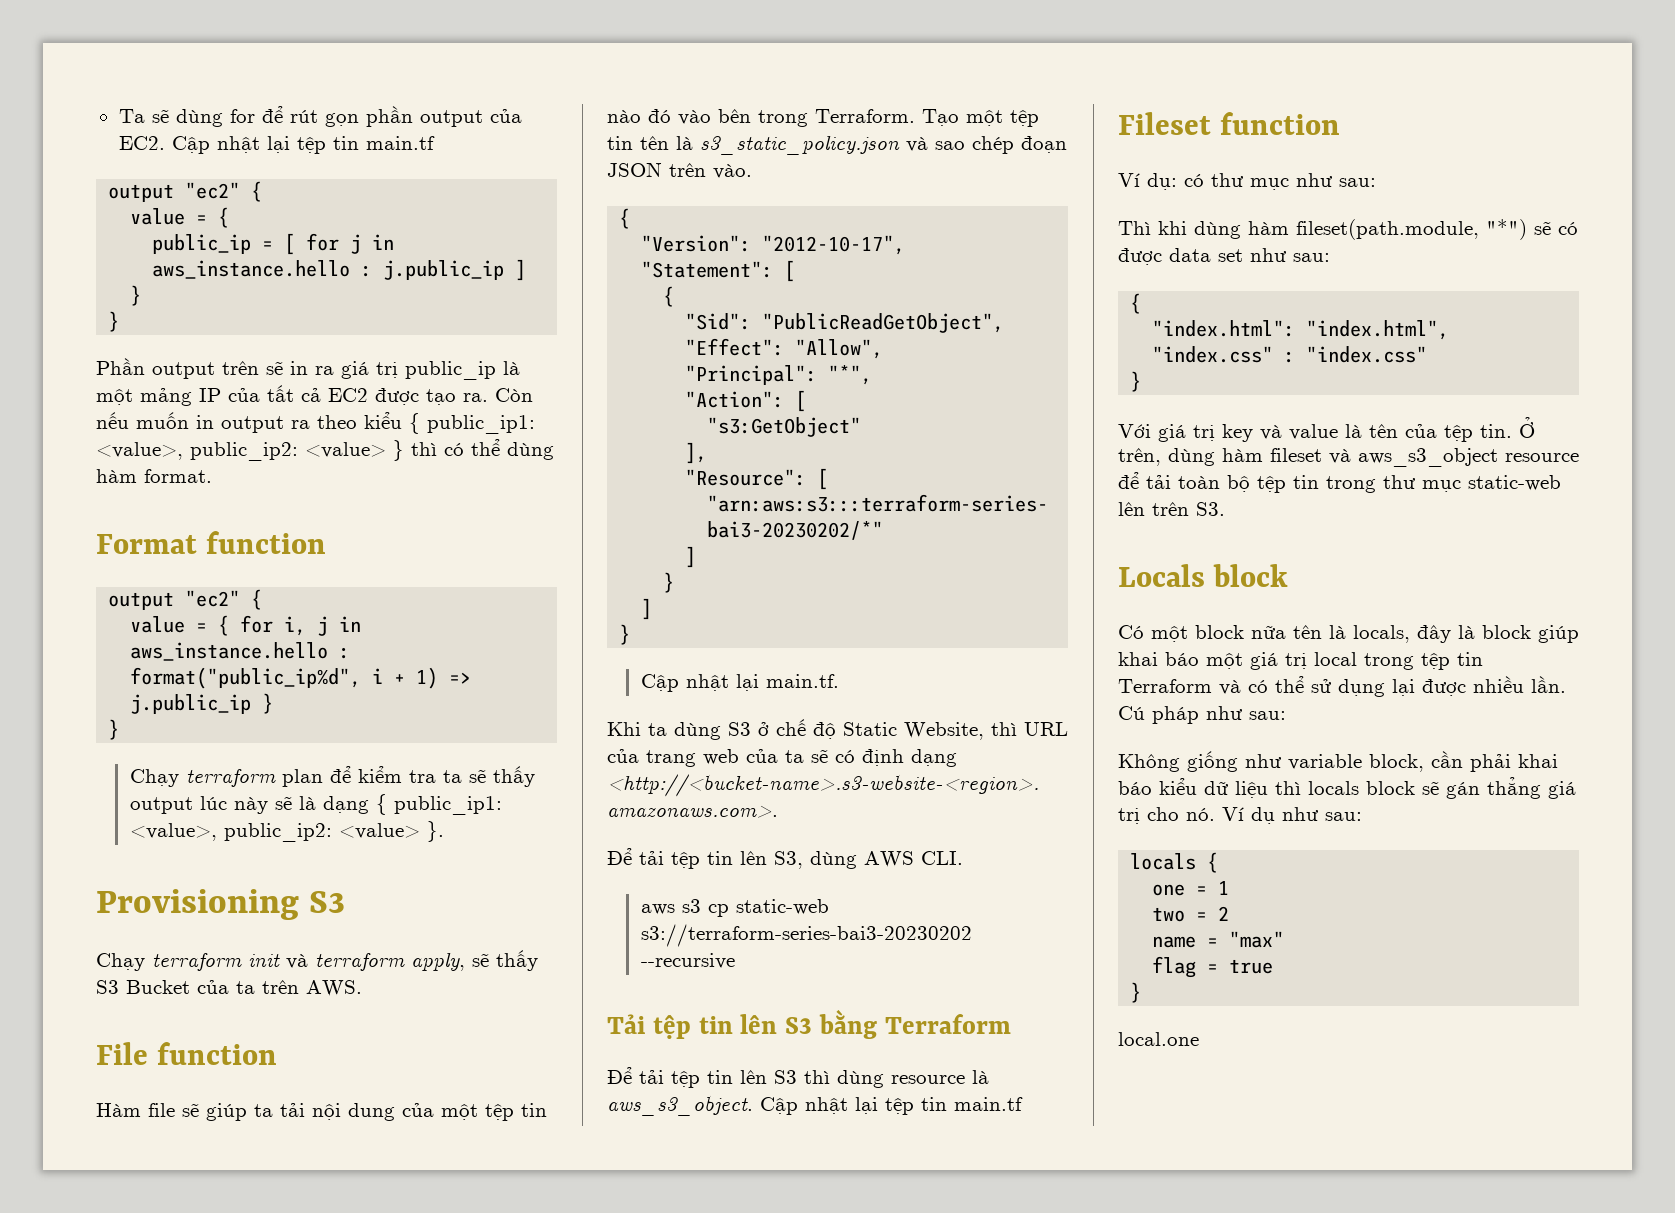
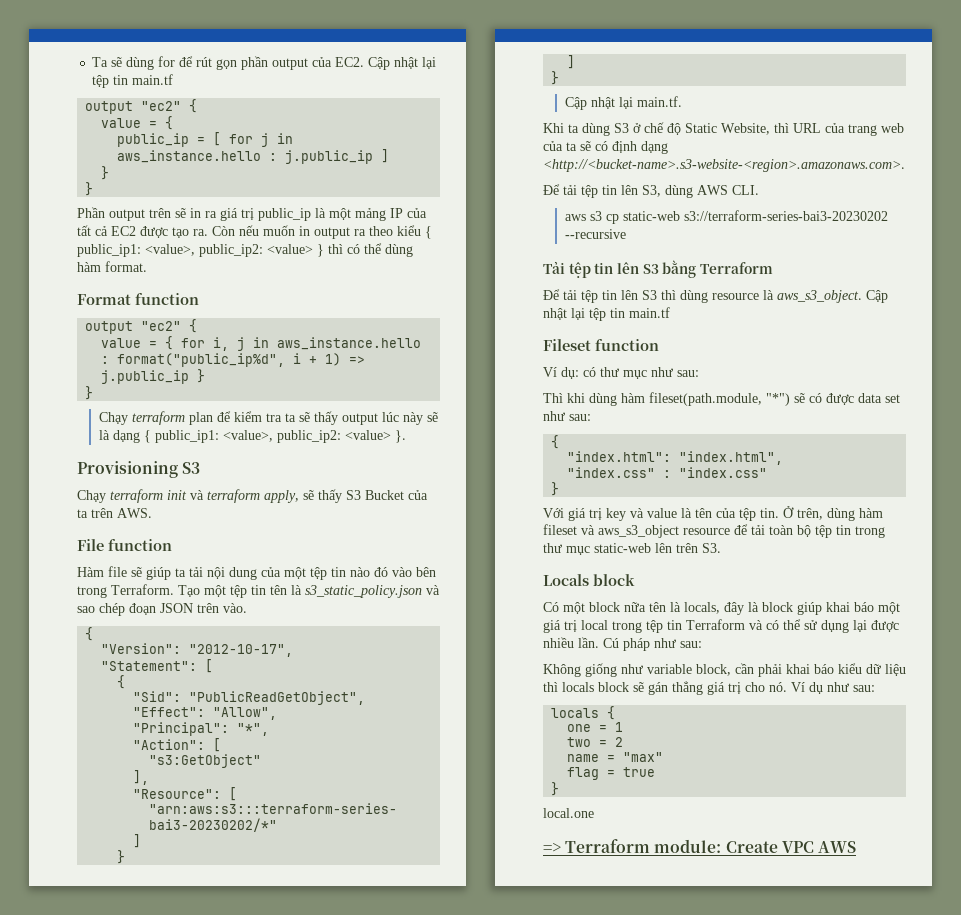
+ => Terraform module: Create VPC AWS

